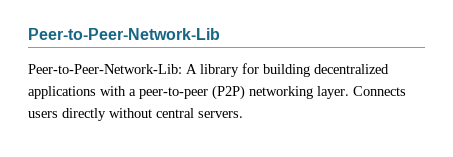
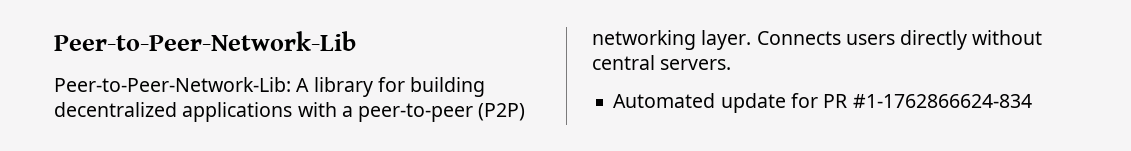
+ Automated update for PR #1-1762866624-834

